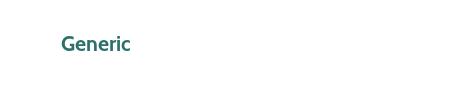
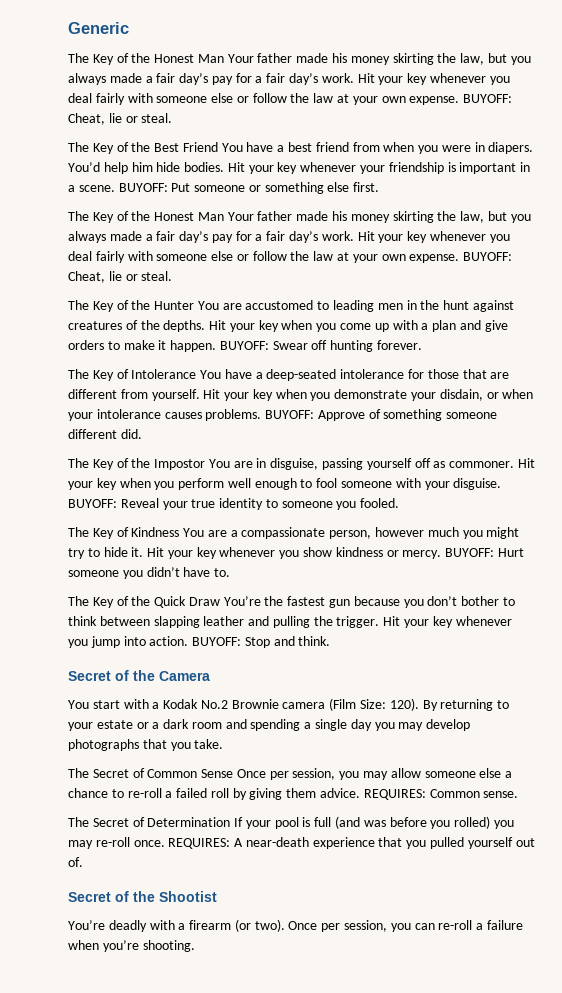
  Generic
+ The Key of the Honest Man Your father made his money skirting the law, but you always made a fair day’s pay for a fair day’s work. Hit your key whenever you deal fairly with someone else or follow the law at your own expense. BUYOFF: Cheat, lie or steal.
+ The Key of the Best Friend You have a best friend from when you were in diapers. You’d help him hide bodies. Hit your key whenever your friendship is important in a scene. BUYOFF: Put someone or something else first.
+ The Key of the Honest Man Your father made his money skirting the law, but you always made a fair day’s pay for a fair day’s work. Hit your key whenever you deal fairly with someone else or follow the law at your own expense. BUYOFF: Cheat, lie or steal.
+ The Key of the Hunter You are accustomed to leading men in the hunt against creatures of the depths. Hit your key when you come up with a plan and give orders to make it happen. BUYOFF: Swear off hunting forever.
+ The Key of Intolerance You have a deep-seated intolerance for those that are different from yourself. Hit your key when you demonstrate your disdain, or when your intolerance causes problems. BUYOFF: Approve of something someone different did.
+ The Key of the Impostor You are in disguise, passing yourself off as commoner. Hit your key when you perform well enough to fool someone with your disguise. BUYOFF: Reveal your true identity to someone you fooled.
+ The Key of Kindness You are a compassionate person, however much you might try to hide it. Hit your key whenever you show kindness or mercy. BUYOFF: Hurt someone you didn’t have to.
+ The Key of the Quick Draw You’re the fastest gun because you don’t bother to think between slapping leather and pulling the trigger. Hit your key whenever you jump into action. BUYOFF: Stop and think.
+ Secret of the Camera
+ You start with a Kodak No.2 Brownie camera (Film Size: 120). By returning to your estate or a dark room and spending a single day you may develop photographs that you take.
+ The Secret of Common Sense Once per session, you may allow someone else a chance to re-roll a failed roll by giving them advice. REQUIRES: Common sense.
+ The Secret of Determination If your pool is full (and was before you rolled) you may re-roll once. REQUIRES: A near-death experience that you pulled yourself out of.
+ Secret of the Shootist
+ You’re deadly with a firearm (or two). Once per session, you can re-roll a failure when you’re shooting.

